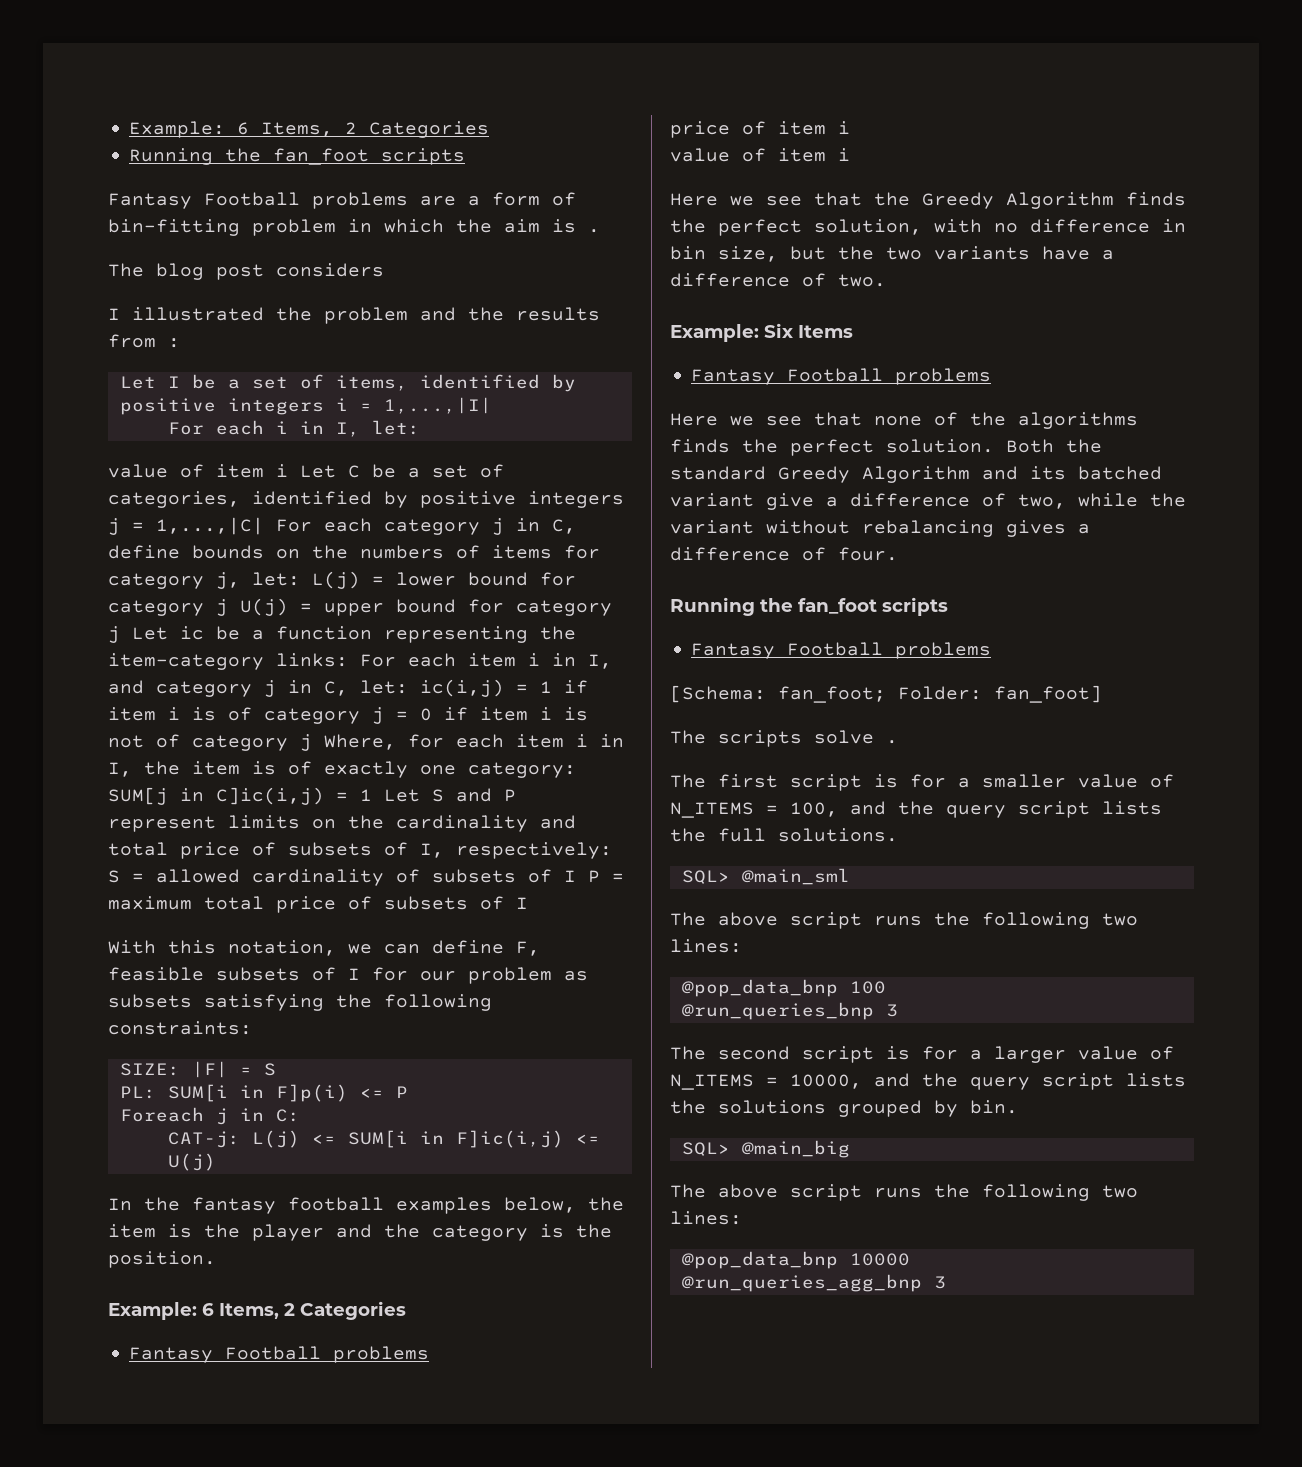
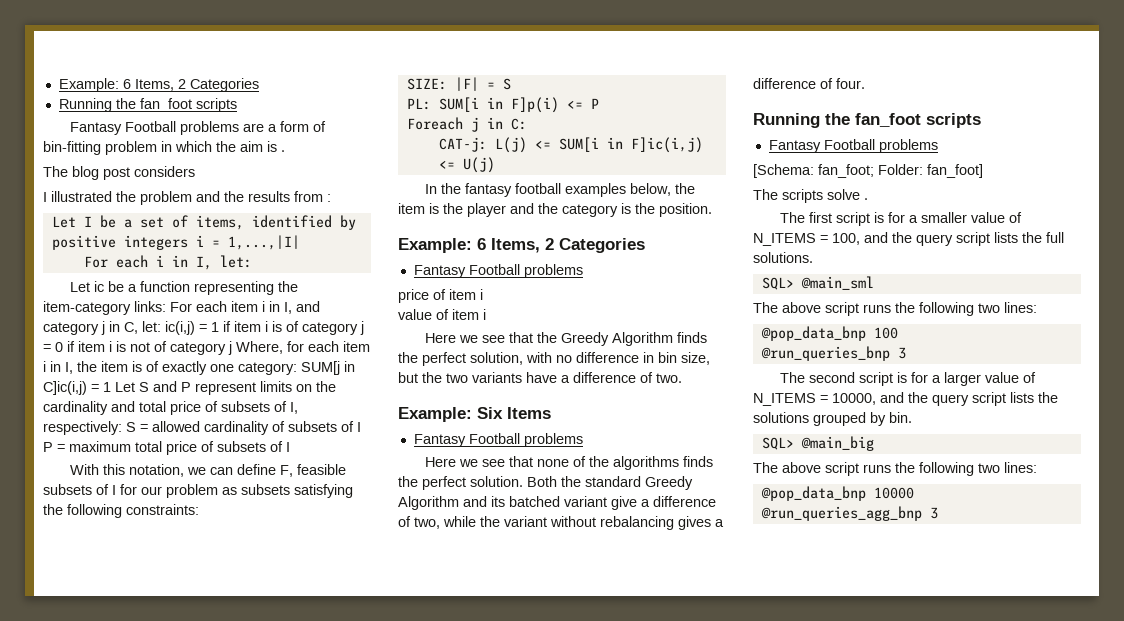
- value of item i Let C be a set of categories, identified by positive integers j = 1,...,|C| For each category j in C, define bounds on the numbers of items for category j, let: L(j) = lower bound for category j U(j) = upper bound for category j Let ic be a function representing the item-category links:
+ Let ic be a function representing the item-category links:

